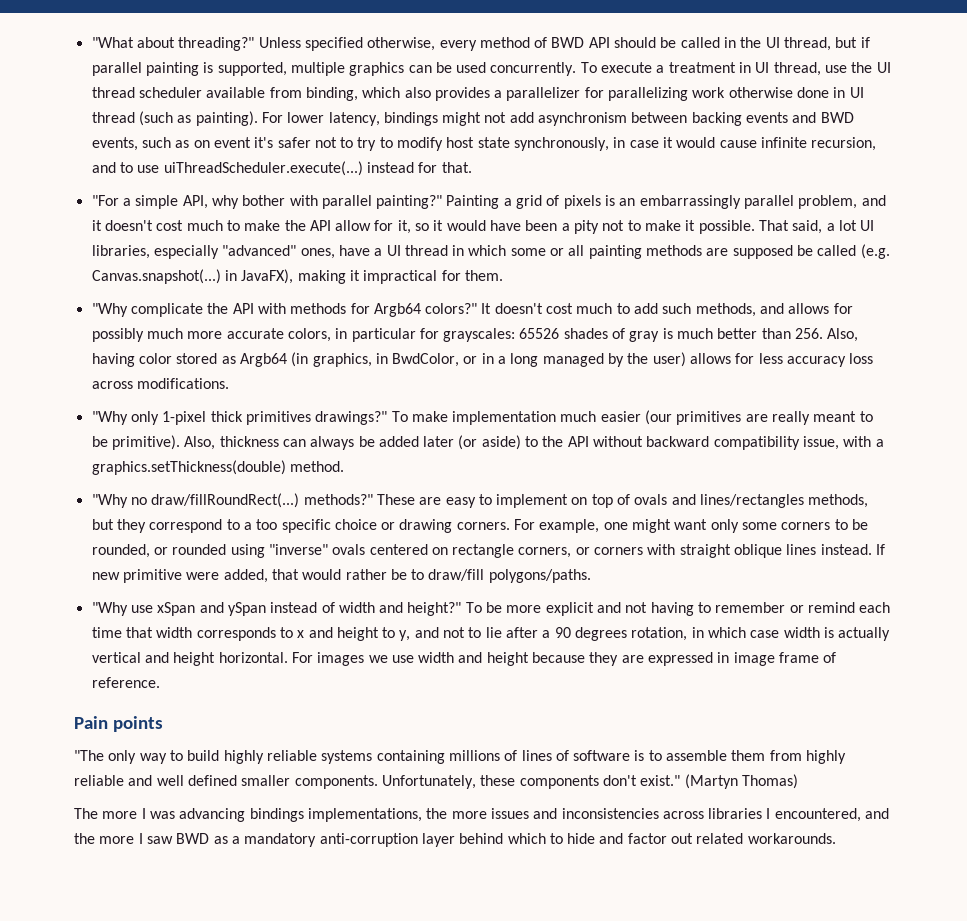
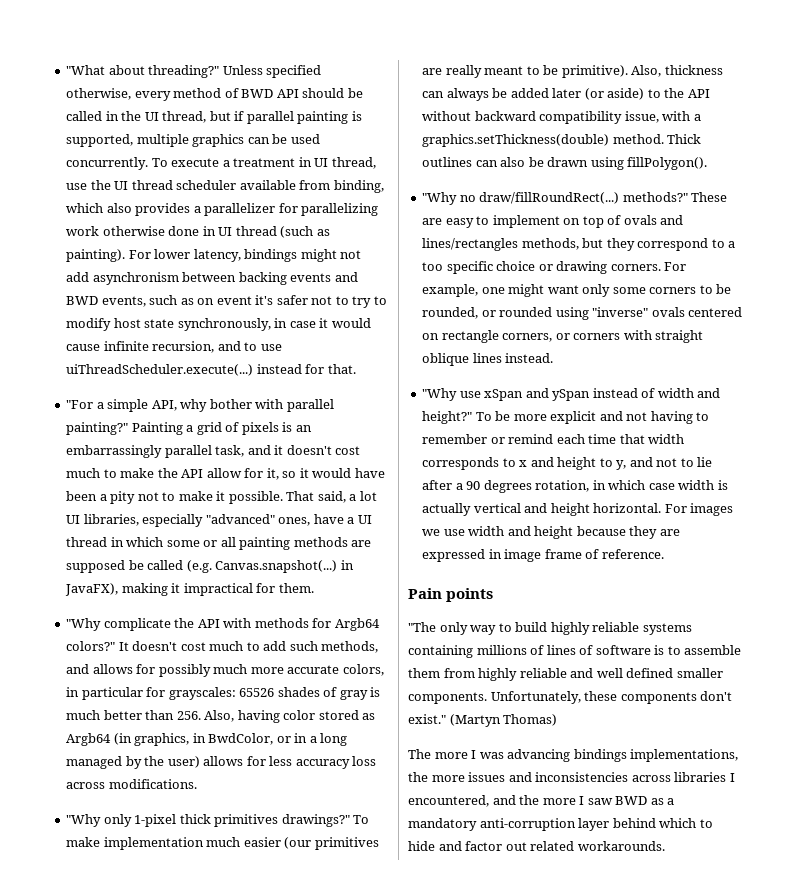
- Painting a grid of pixels is an embarrassingly parallel problem, and it doesn't cost much to make the API allow for it, so it would have been a pity not to make it possible.
+ Painting a grid of pixels is an embarrassingly parallel task, and it doesn't cost much to make the API allow for it, so it would have been a pity not to make it possible.
+ Thick outlines can also be drawn using fillPolygon().
- If new primitive were added, that would rather be to draw/fill polygons/paths.

